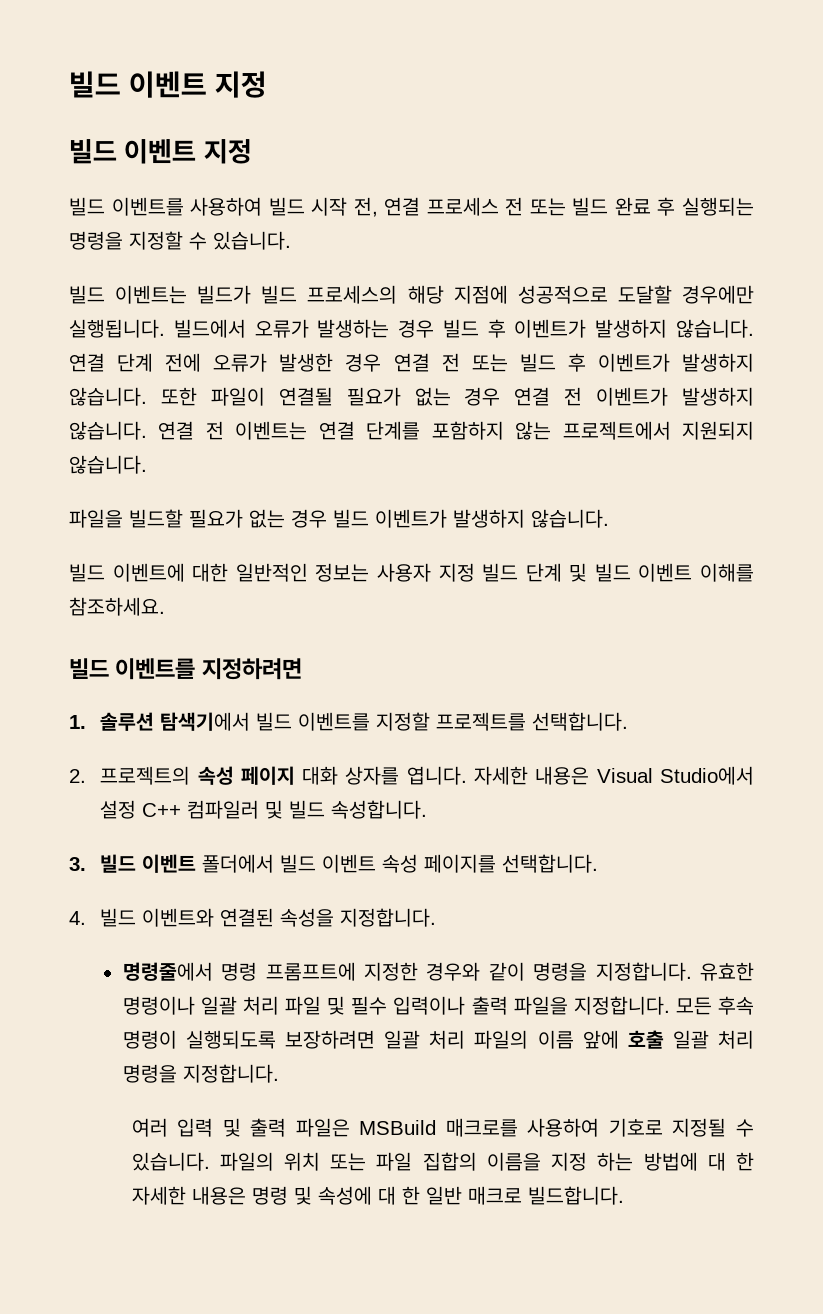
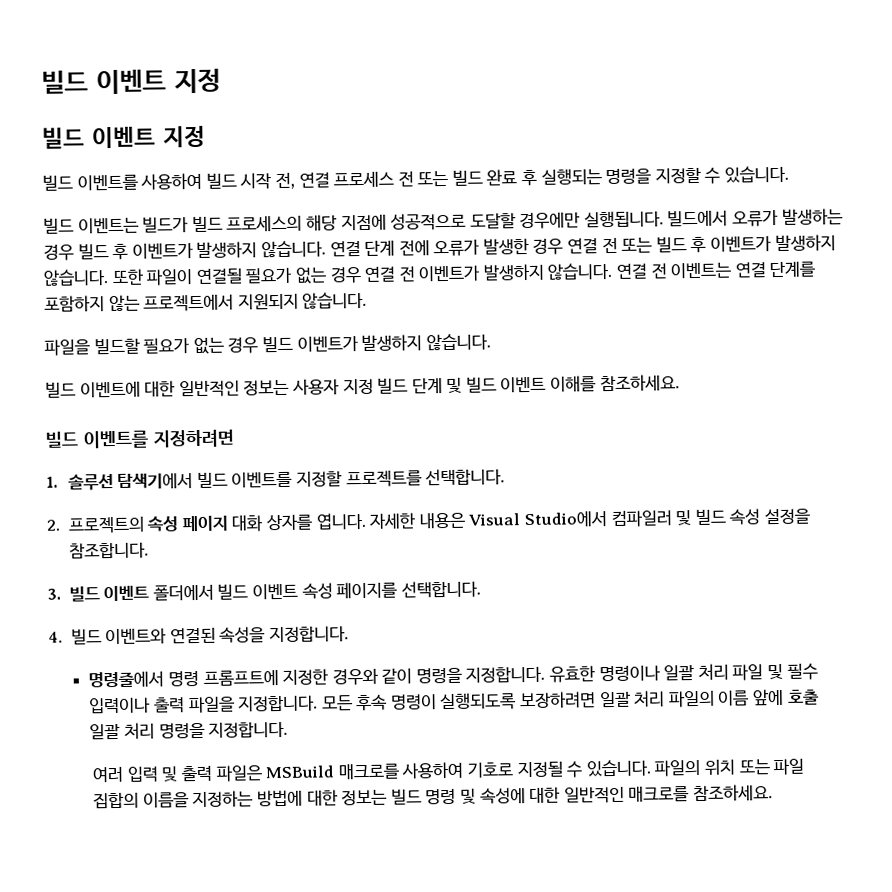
- 자세한 내용은 Visual Studio에서 설정 C++ 컴파일러 및 빌드 속성합니다.
+ 자세한 내용은 Visual Studio에서 컴파일러 및 빌드 속성 설정을 참조합니다.
- 파일의 위치 또는 파일 집합의 이름을 지정 하는 방법에 대 한 자세한 내용은 명령 및 속성에 대 한 일반 매크로 빌드합니다.
+ 파일의 위치 또는 파일 집합의 이름을 지정하는 방법에 대한 정보는 빌드 명령 및 속성에 대한 일반적인 매크로를 참조하세요.

